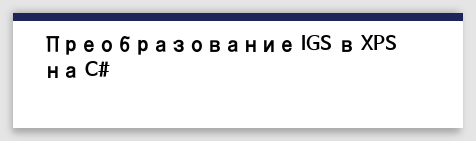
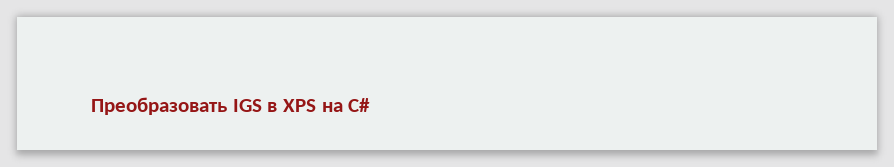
- Преобразование IGS в XPS на C#
+ Преобразовать IGS в XPS на C#

